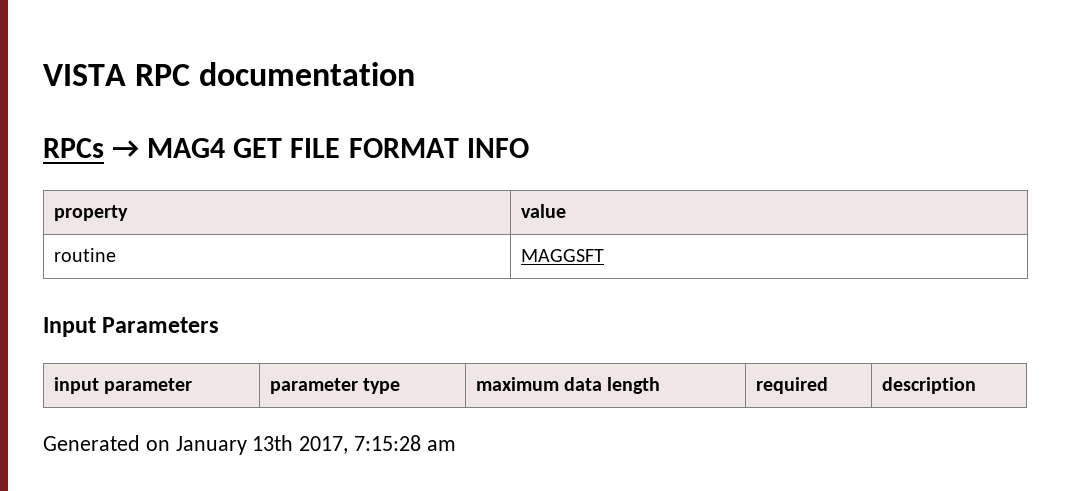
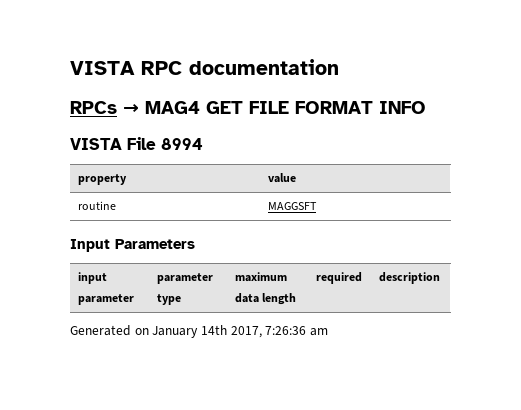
+ VISTA File 8994
- Generated on January 13th 2017, 7:15:28 am
+ Generated on January 14th 2017, 7:26:36 am

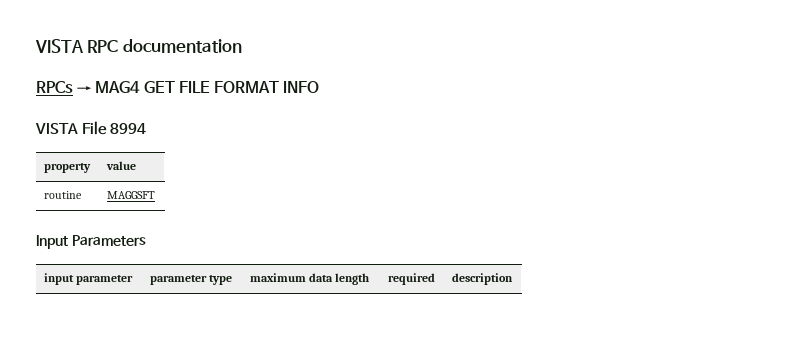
- Generated on January 14th 2017, 7:26:36 am

